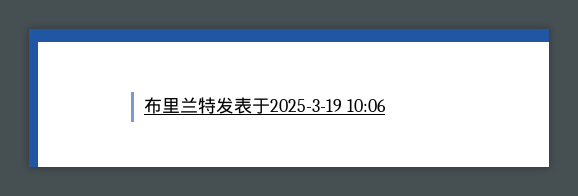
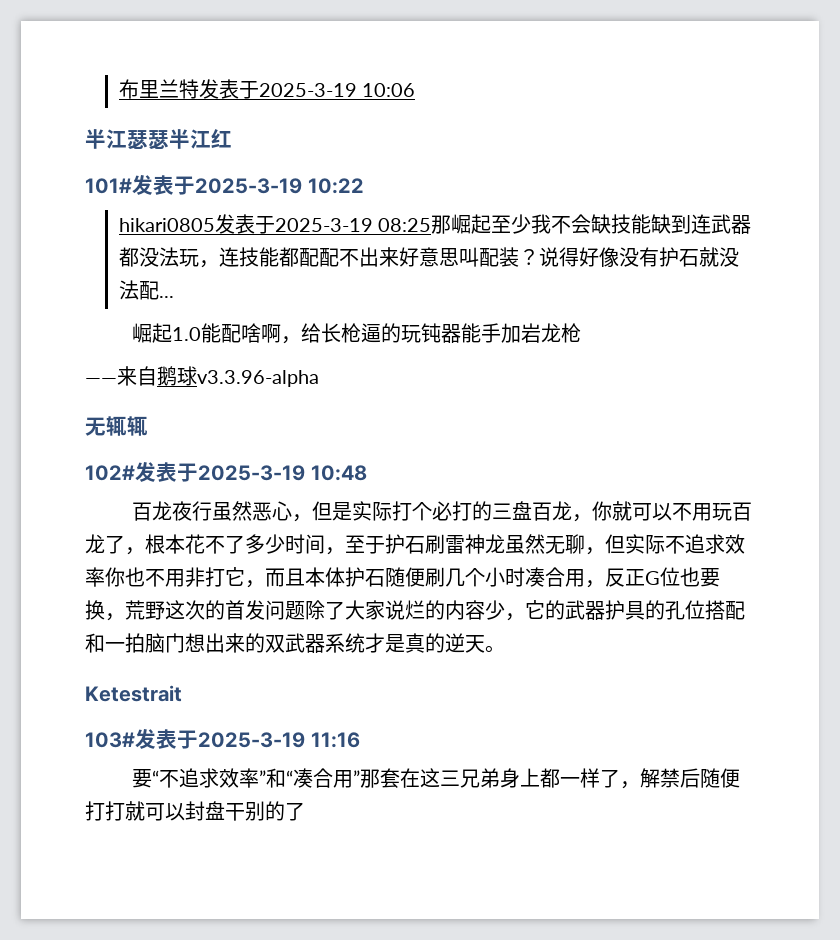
+ 半江瑟瑟半江红
+ 101#发表于2025-3-19 10:22
+ hikari0805发表于2025-3-19 08:25那崛起至少我不会缺技能缺到连武器都没法玩，连技能都配配不出来好意思叫配装？说得好像没有护石就没法配...
+ 崛起1.0能配啥啊，给长枪逼的玩钝器能手加岩龙枪
+ ——来自鹅球v3.3.96-alpha
+ 无辄辄
+ 102#发表于2025-3-19 10:48
+ 百龙夜行虽然恶心，但是实际打个必打的三盘百龙，你就可以不用玩百龙了，根本花不了多少时间，至于护石刷雷神龙虽然无聊，但实际不追求效率你也不用非打它，而且本体护石随便刷几个小时凑合用，反正G位也要换，荒野这次的首发问题除了大家说烂的内容少，它的武器护具的孔位搭配和一拍脑门想出来的双武器系统才是真的逆天。
+ Ketestrait
+ 103#发表于2025-3-19 11:16
+ 要“不追求效率”和“凑合用”那套在这三兄弟身上都一样了，解禁后随便打打就可以封盘干别的了

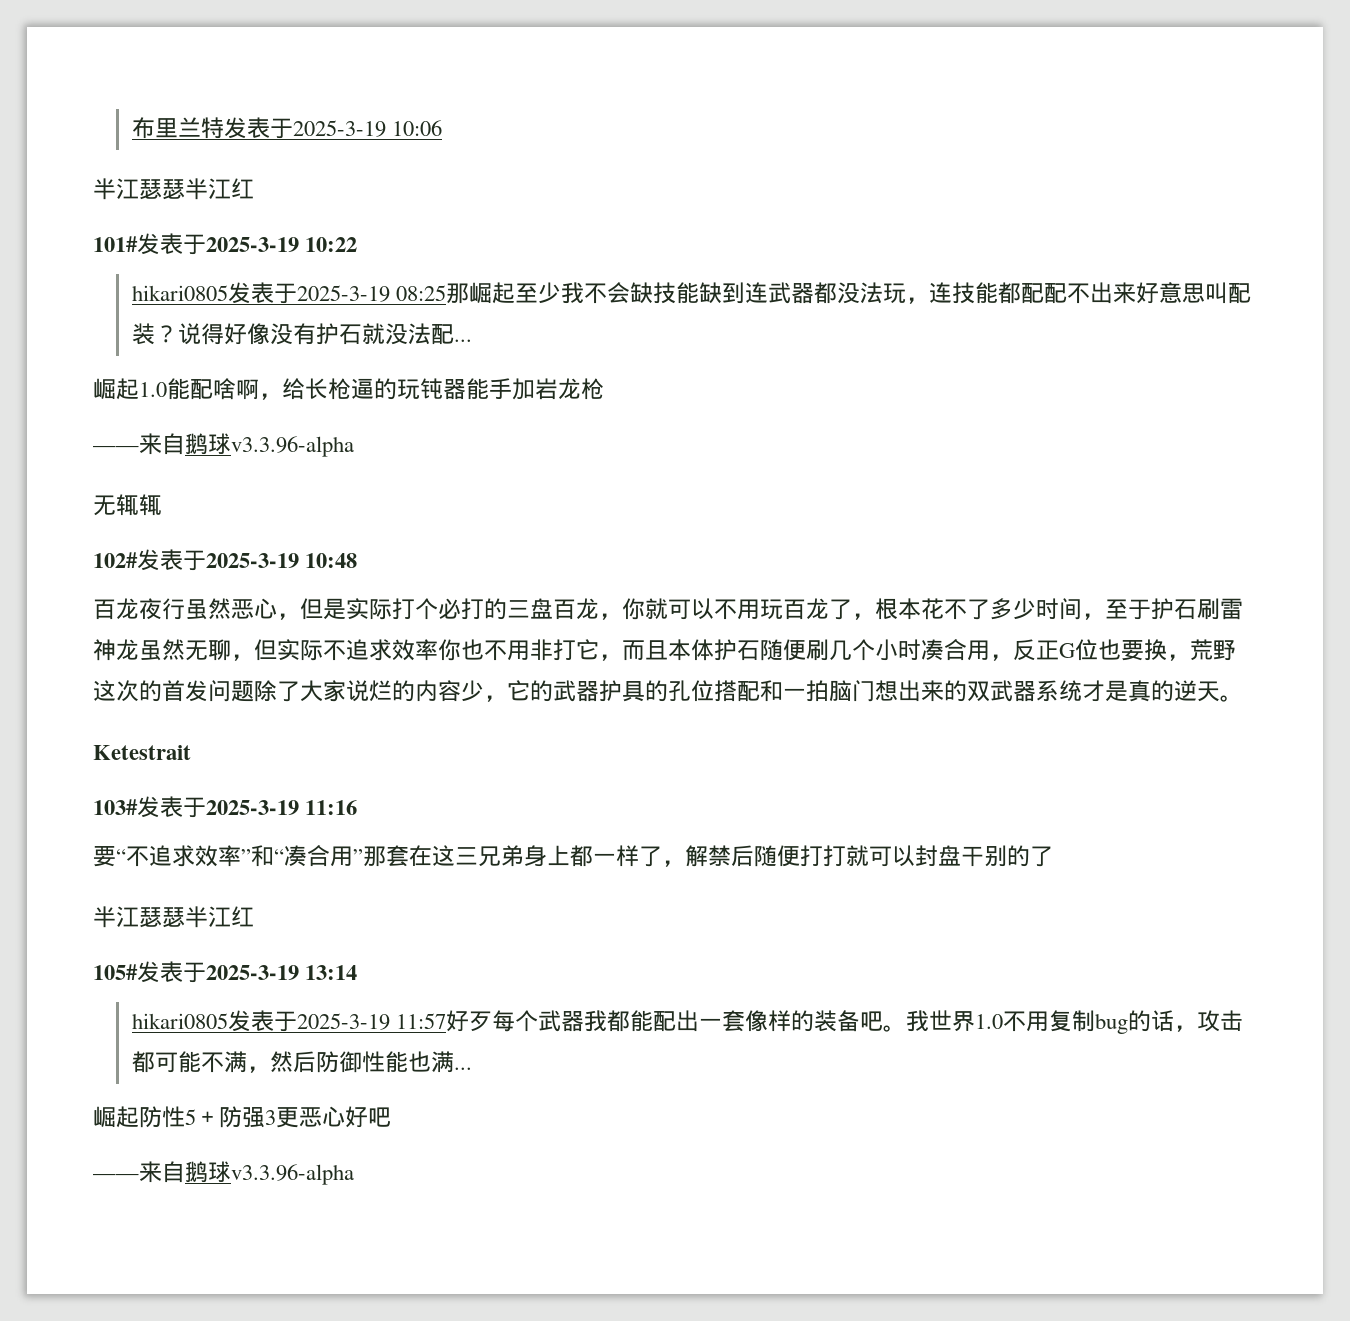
  要“不追求效率”和“凑合用”那套在这三兄弟身上都一样了，解禁后随便打打就可以封盘干别的了
+ 半江瑟瑟半江红
+ 105#发表于2025-3-19 13:14
+ hikari0805发表于2025-3-19 11:57好歹每个武器我都能配出一套像样的装备吧。我世界1.0不用复制bug的话，攻击都可能不满，然后防御性能也满...
+ 崛起防性5＋防强3更恶心好吧
+ ——来自鹅球v3.3.96-alpha

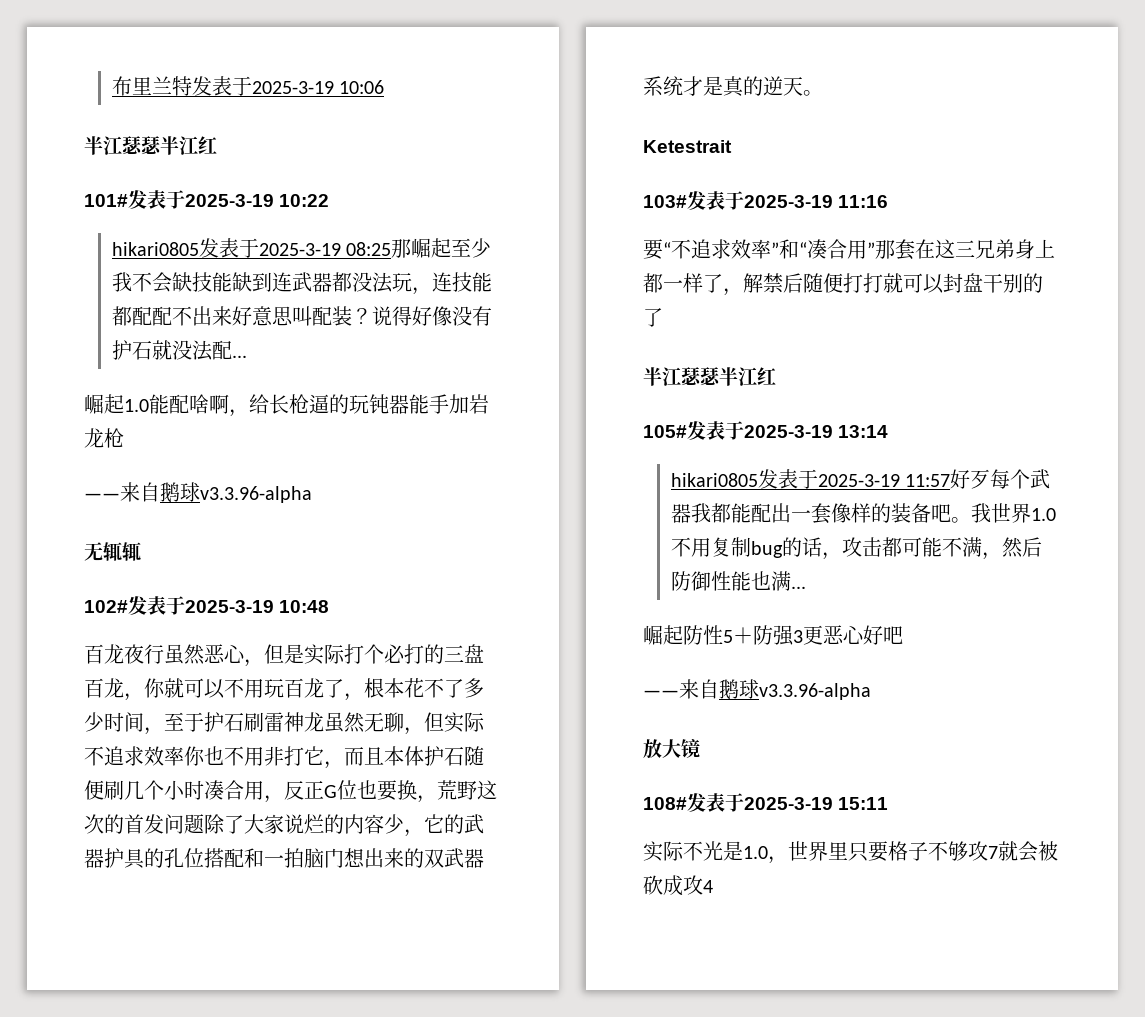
+ 放大镜
+ 108#发表于2025-3-19 15:11
+ 实际不光是1.0，世界里只要格子不够攻7就会被砍成攻4

